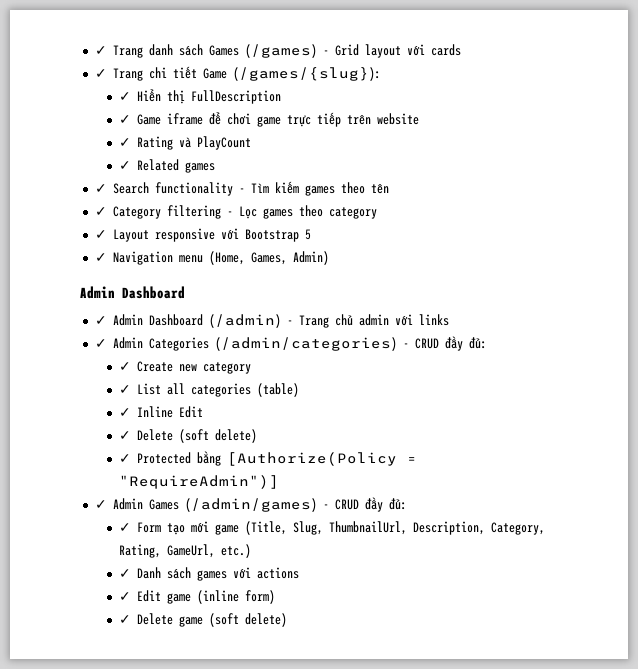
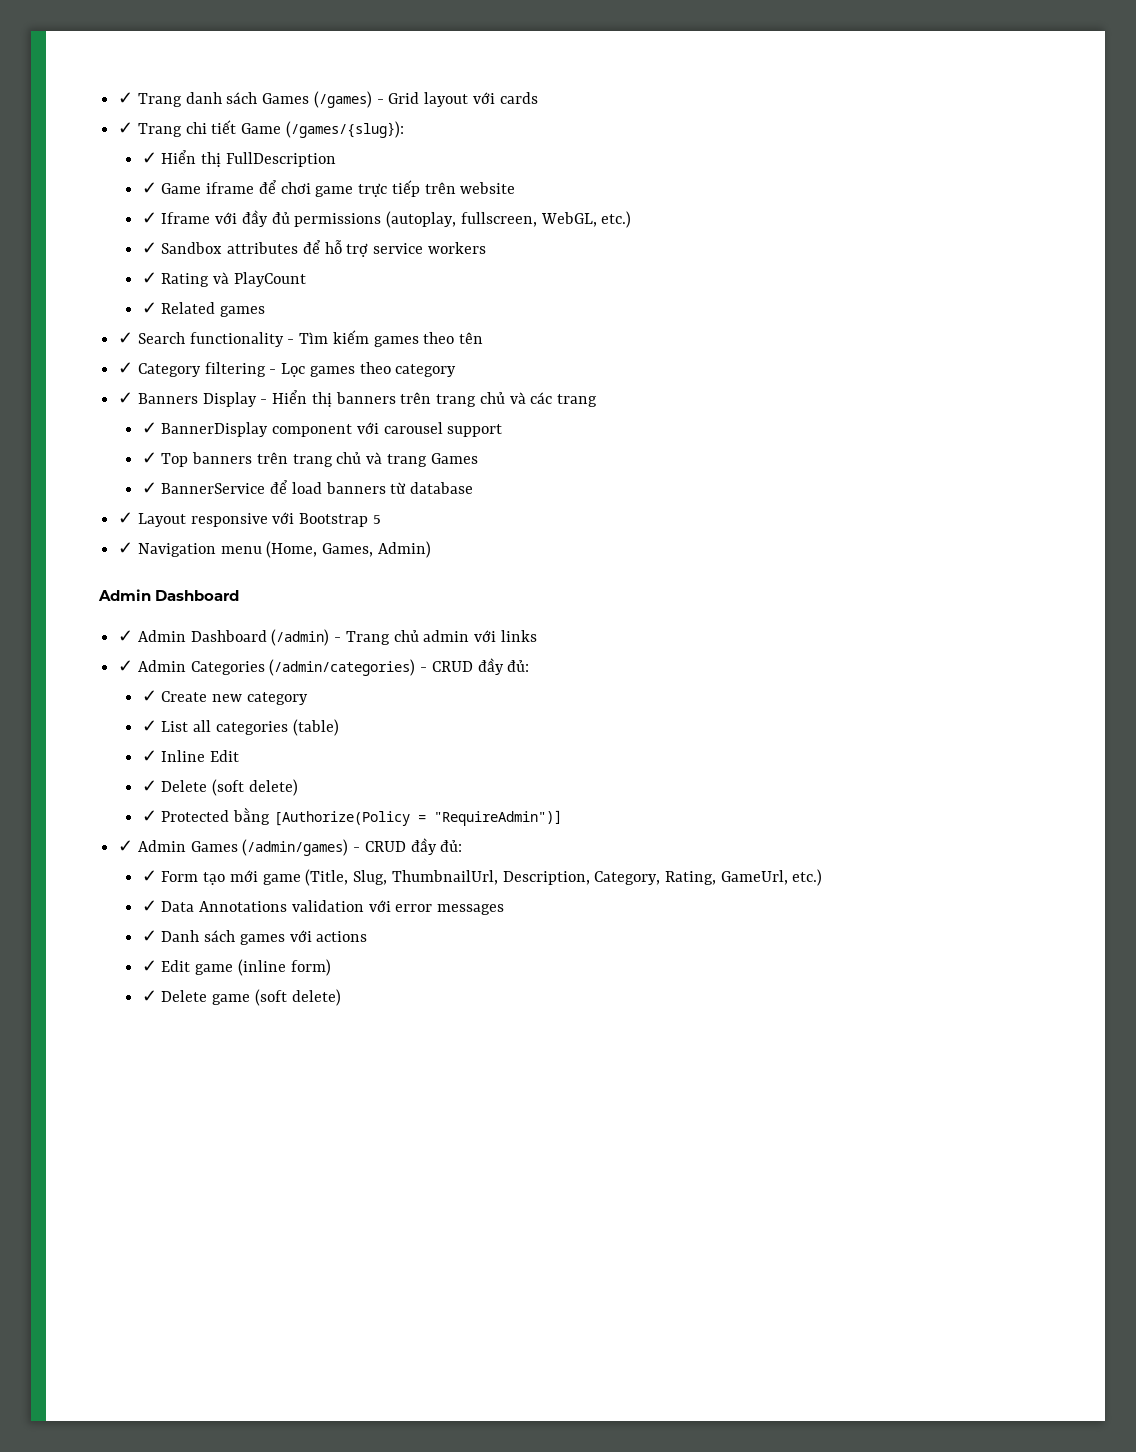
+ ✓ Iframe với đầy đủ permissions (autoplay, fullscreen, WebGL, etc.)
+ ✓ Sandbox attributes để hỗ trợ service workers
+ ✓ Banners Display - Hiển thị banners trên trang chủ và các trang
+ ✓ BannerDisplay component với carousel support
+ ✓ Top banners trên trang chủ và trang Games
+ ✓ BannerService để load banners từ database
+ ✓ Data Annotations validation với error messages

